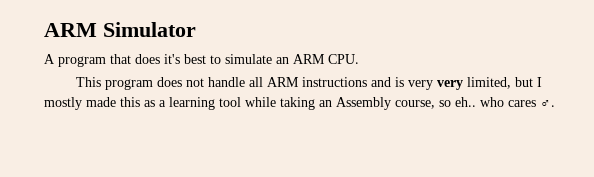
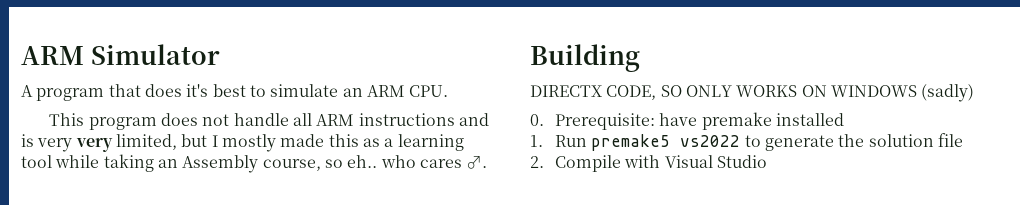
+ Building
+ DIRECTX CODE, SO ONLY WORKS ON WINDOWS (sadly)
+ 0. Prerequisite: have premake installed
+ 1. Run premake5 vs2022 to generate the solution file
+ 2. Compile with Visual Studio

